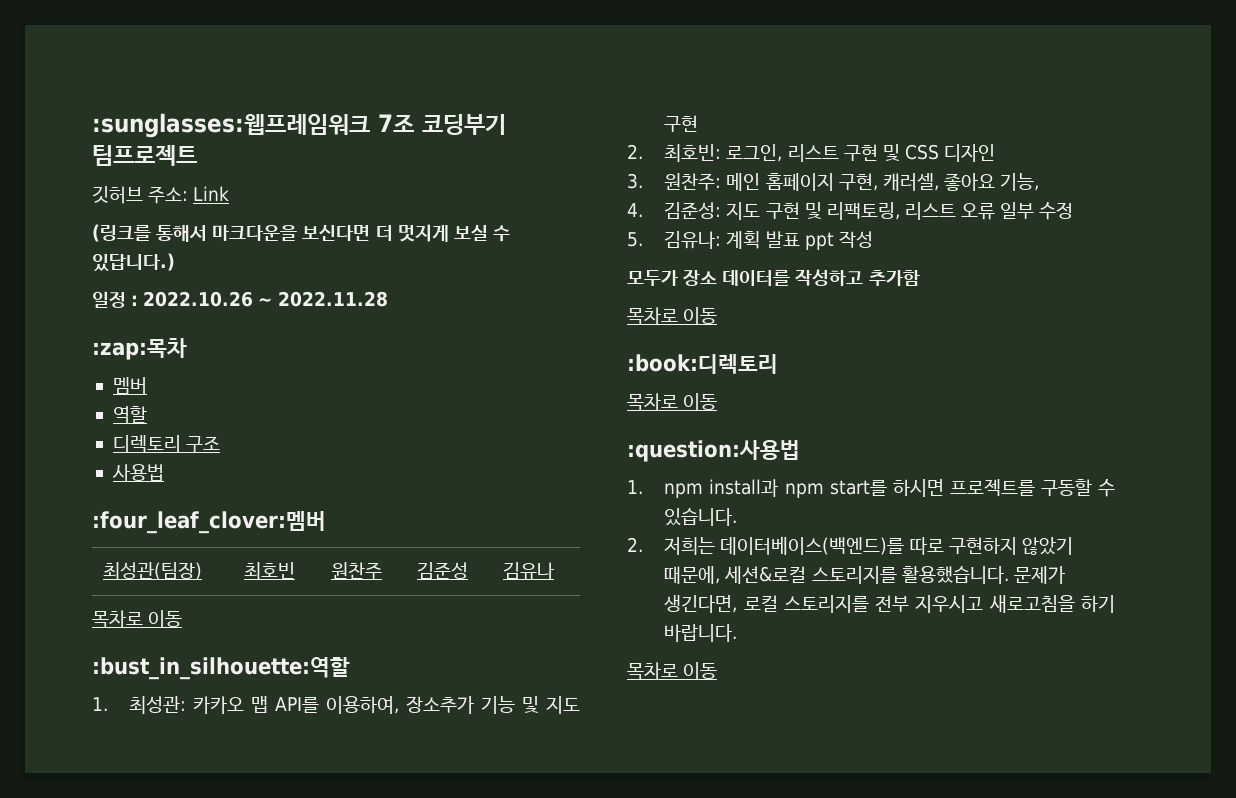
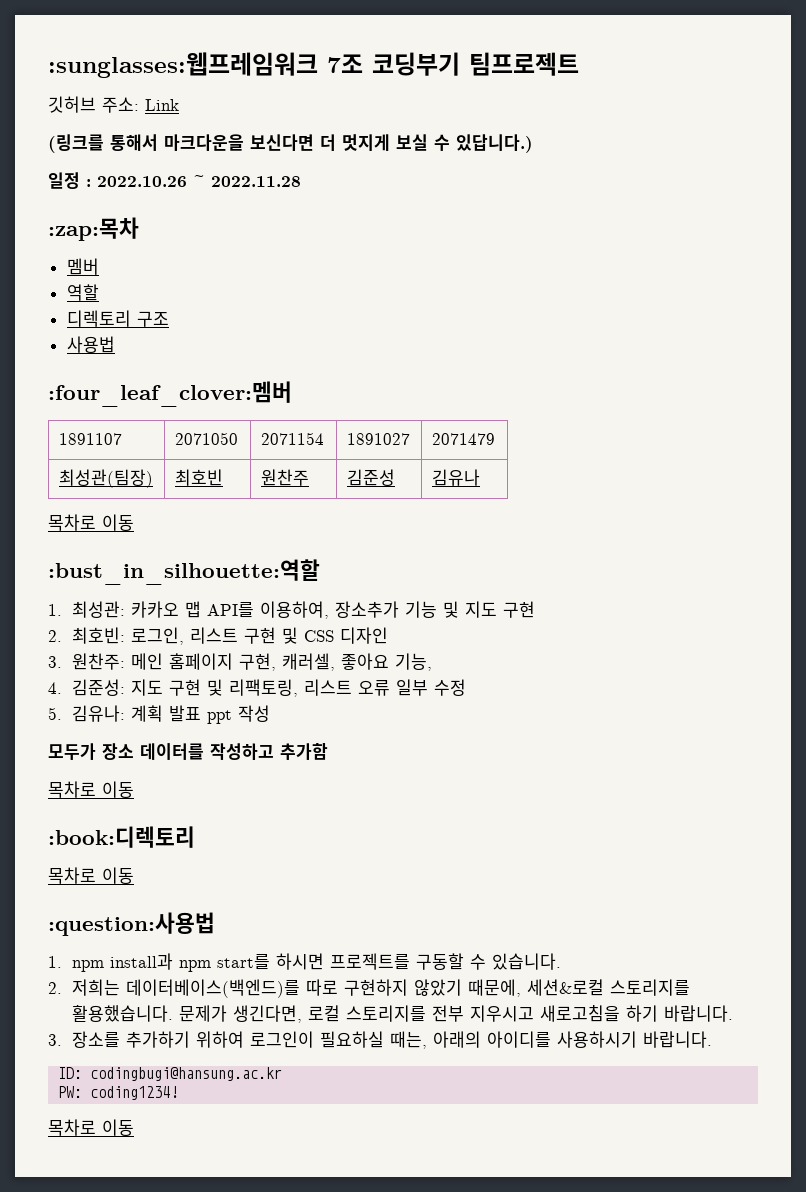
+ 1891107 | 2071050 | 2071154 | 1891027 | 2071479
+ 3. 장소를 추가하기 위하여 로그인이 필요하실 때는, 아래의 아이디를 사용하시기 바랍니다.
+ ID: codingbugi@hansung.ac.kr
+ PW: coding1234!

